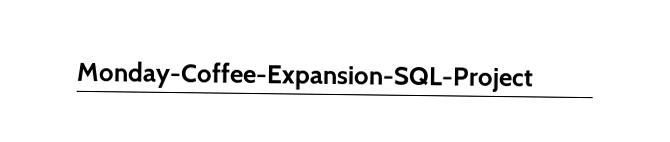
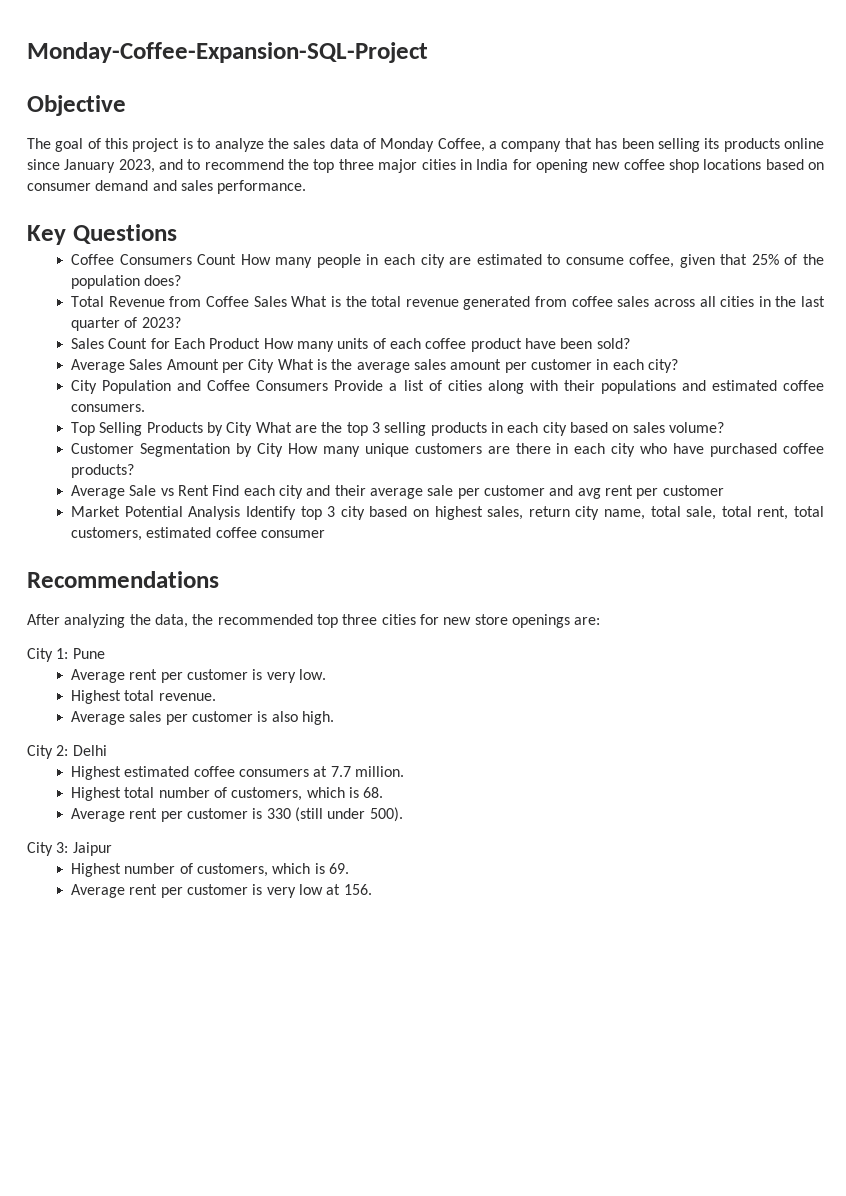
+ Objective
+ The goal of this project is to analyze the sales data of Monday Coffee, a company that has been selling its products online since January 2023, and to recommend the top three major cities in India for opening new coffee shop locations based on consumer demand and sales performance.
+ Key Questions
+ Coffee Consumers Count How many people in each city are estimated to consume coffee, given that 25% of the population does?
+ Total Revenue from Coffee Sales What is the total revenue generated from coffee sales across all cities in the last quarter of 2023?
+ Sales Count for Each Product How many units of each coffee product have been sold?
+ Average Sales Amount per City What is the average sales amount per customer in each city?
+ City Population and Coffee Consumers Provide a list of cities along with their populations and estimated coffee consumers.
+ Top Selling Products by City What are the top 3 selling products in each city based on sales volume?
+ Customer Segmentation by City How many unique customers are there in each city who have purchased coffee products?
+ Average Sale vs Rent Find each city and their average sale per customer and avg rent per customer
+ Market Potential Analysis Identify top 3 city based on highest sales, return city name, total sale, total rent, total customers, estimated coffee consumer
+ Recommendations
+ After analyzing the data, the recommended top three cities for new store openings are:
+ City 1: Pune
+ Average rent per customer is very low.
+ Highest total revenue.
+ Average sales per customer is also high.
+ City 2: Delhi
+ Highest estimated coffee consumers at 7.7 million.
+ Highest total number of customers, which is 68.
+ Average rent per customer is 330 (still under 500).
+ City 3: Jaipur
+ Highest number of customers, which is 69.
+ Average rent per customer is very low at 156.

